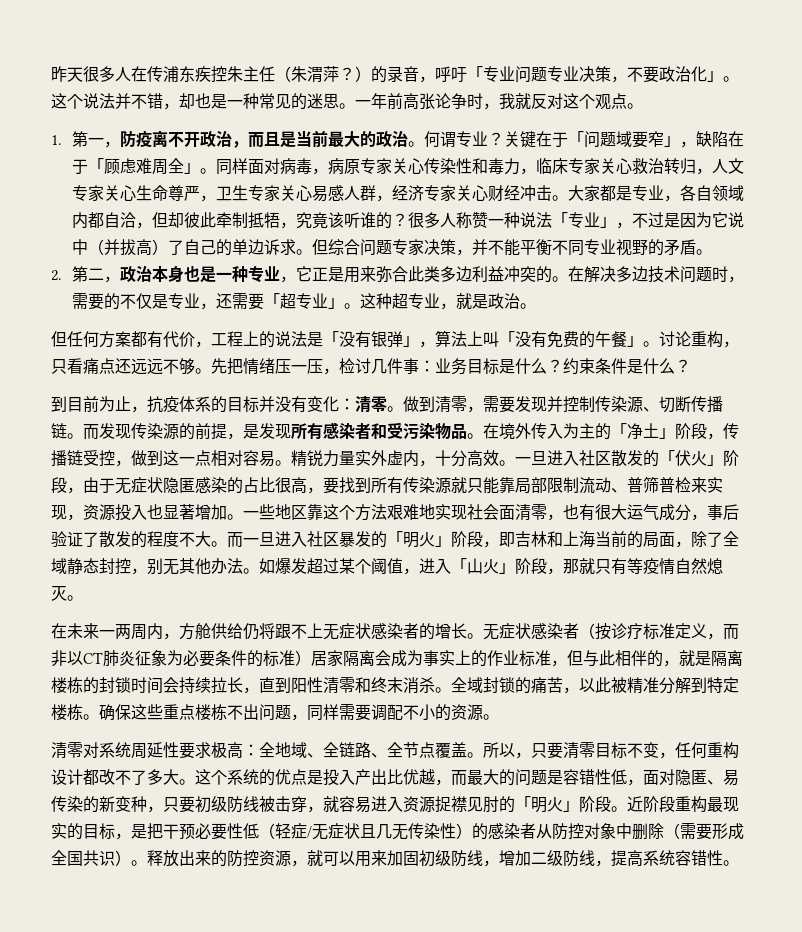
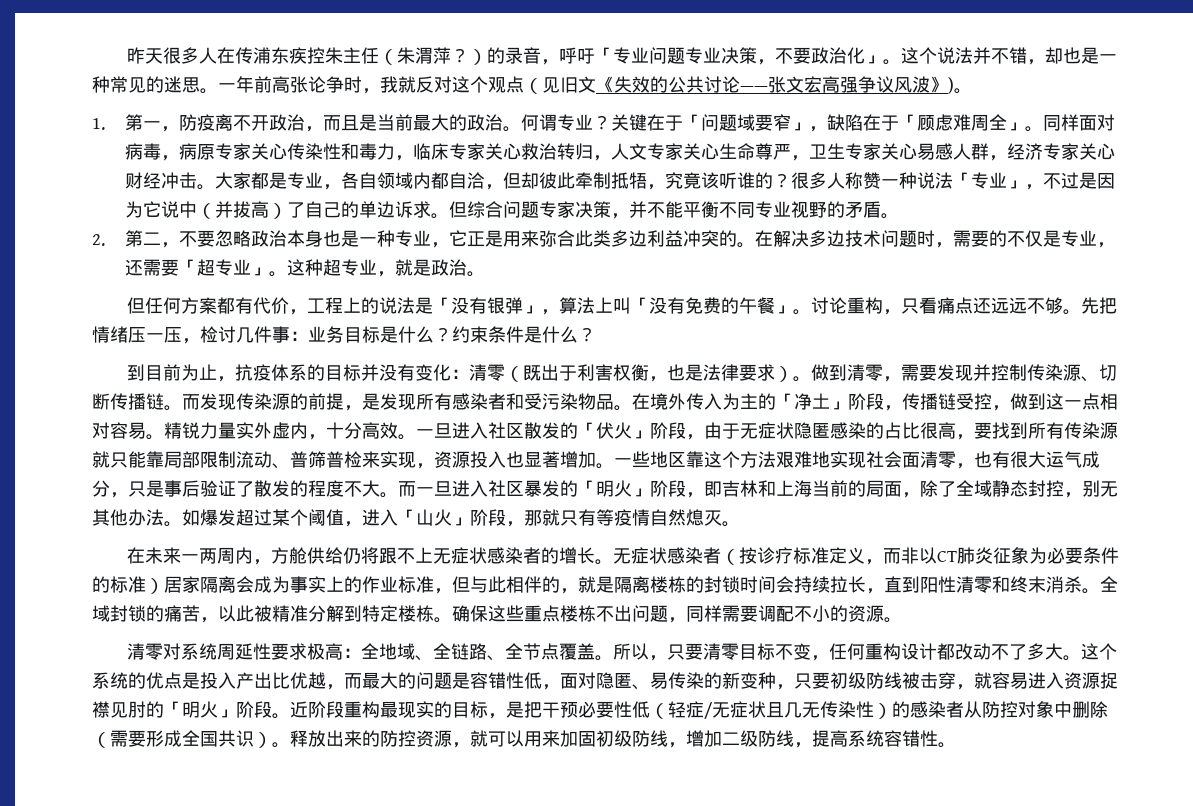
- 一年前高张论争时，我就反对这个观点。
+ 一年前高张论争时，我就反对这个观点（见旧文《失效的公共讨论——张文宏高强争议风波》)。
- 2.第二，政治本身也是一种专业，它正是用来弥合此类多边利益冲突的。
+ 2.第二，不要忽略政治本身也是一种专业，它正是用来弥合此类多边利益冲突的。
- 到目前为止，抗疫体系的目标并没有变化：清零。
+ 到目前为止，抗疫体系的目标并没有变化：清零（既出于利害权衡，也是法律要求）。
- 一些地区靠这个方法艰难地实现社会面清零，也有很大运气成分，事后验证了散发的程度不大。
+ 一些地区靠这个方法艰难地实现社会面清零，也有很大运气成分，只是事后验证了散发的程度不大。
- 所以，只要清零目标不变，任何重构设计都改不了多大。
+ 所以，只要清零目标不变，任何重构设计都改动不了多大。

